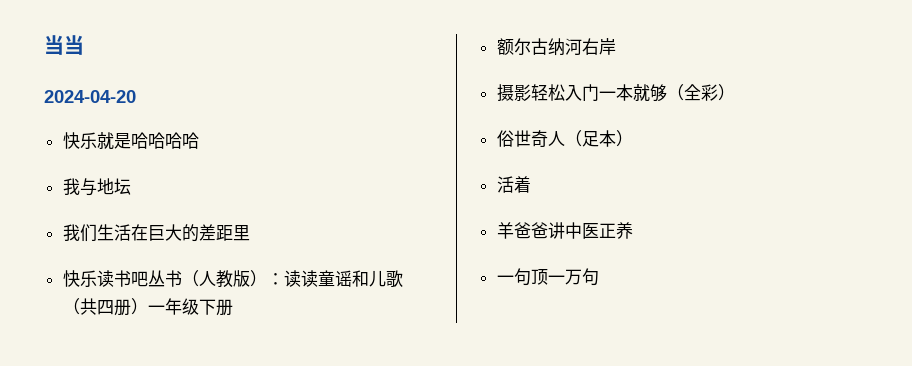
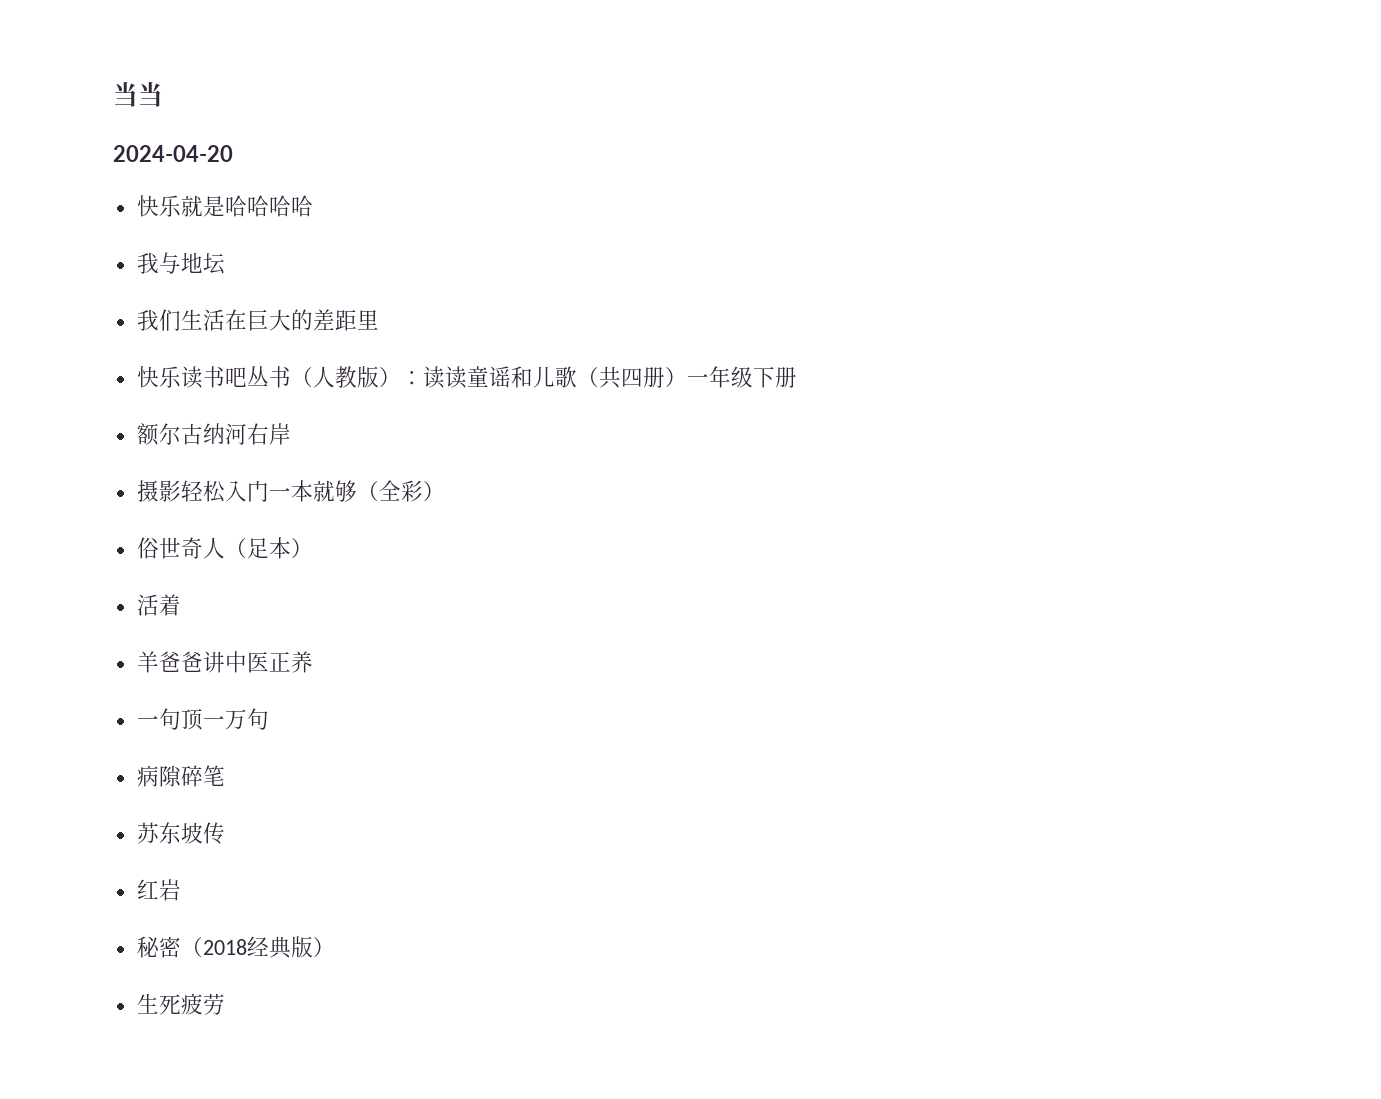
+ 病隙碎笔
+ 苏东坡传
+ 红岩
+ 秘密（2018经典版）
+ 生死疲劳

